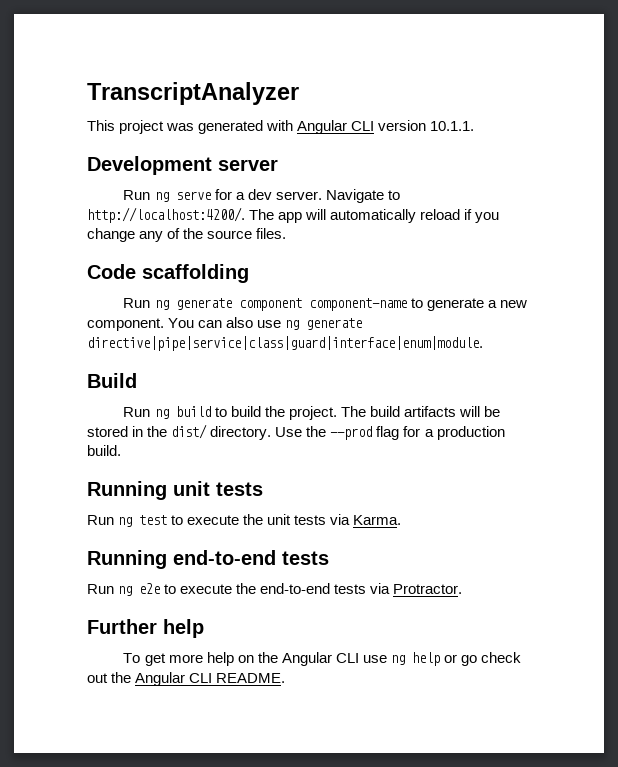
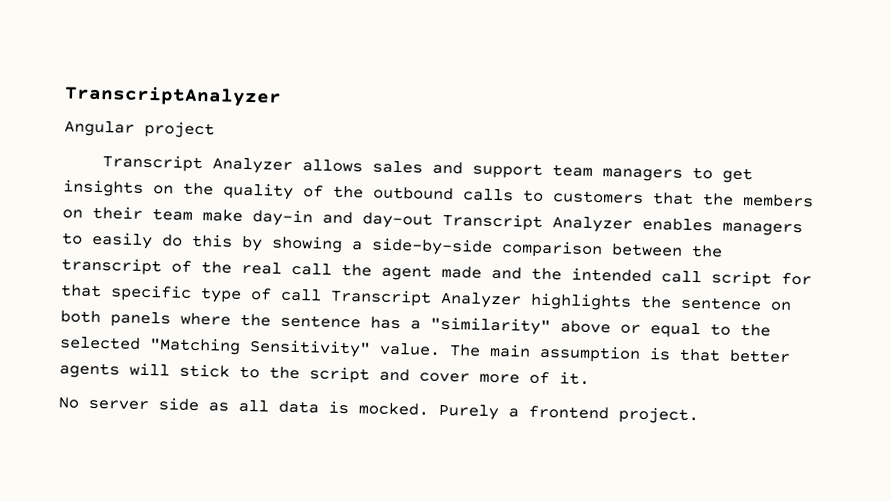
- This project was generated with Angular CLI version 10.1.1.
- Development server
- Run ng serve for a dev server. Navigate to http://localhost:4200/. The app will automatically reload if you change any of the source files.
- Code scaffolding
- Run ng generate component component-name to generate a new component. You can also use ng generate directive|pipe|service|class|guard|interface|enum|module.
- Build
- Run ng build to build the project. The build artifacts will be stored in the dist/ directory. Use the --prod flag for a production build.
- Running unit tests
- Run ng test to execute the unit tests via Karma.
- Running end-to-end tests
- Run ng e2e to execute the end-to-end tests via Protractor.
- Further help
- To get more help on the Angular CLI use ng help or go check out the Angular CLI README.
+ Angular project
+ Transcript Analyzer allows sales and support team managers to get insights on the quality of the outbound calls to customers that the members on their team make day-in and day-out Transcript Analyzer enables managers to easily do this by showing a side-by-side comparison between the transcript of the real call the agent made and the intended call script for that specific type of call Transcript Analyzer highlights the sentence on both panels where the sentence has a "similarity" above or equal to the selected "Matching Sensitivity" value. The main assumption is that better agents will stick to the script and cover more of it.
+ No server side as all data is mocked. Purely a frontend project.

